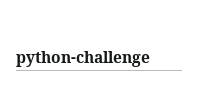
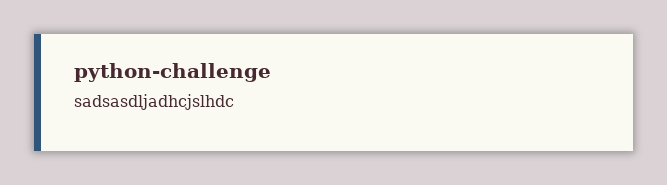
+ sadsasdljadhcjslhdc

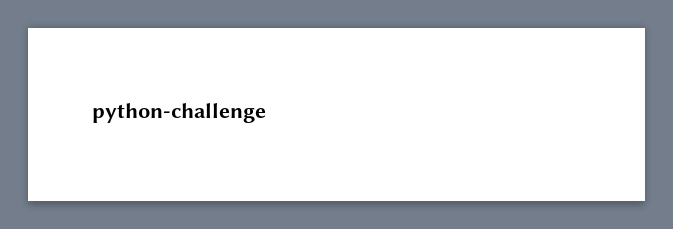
- sadsasdljadhcjslhdc

